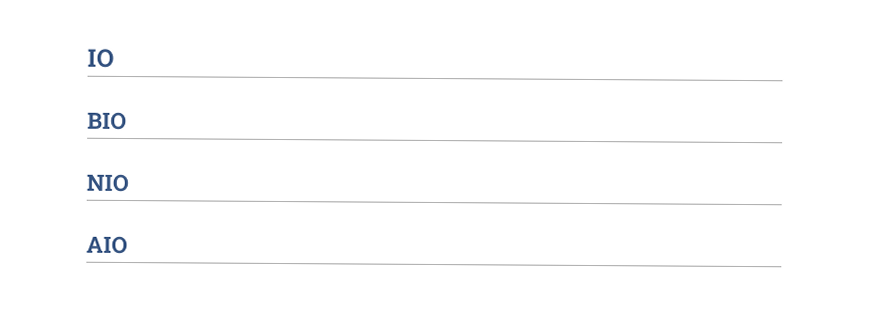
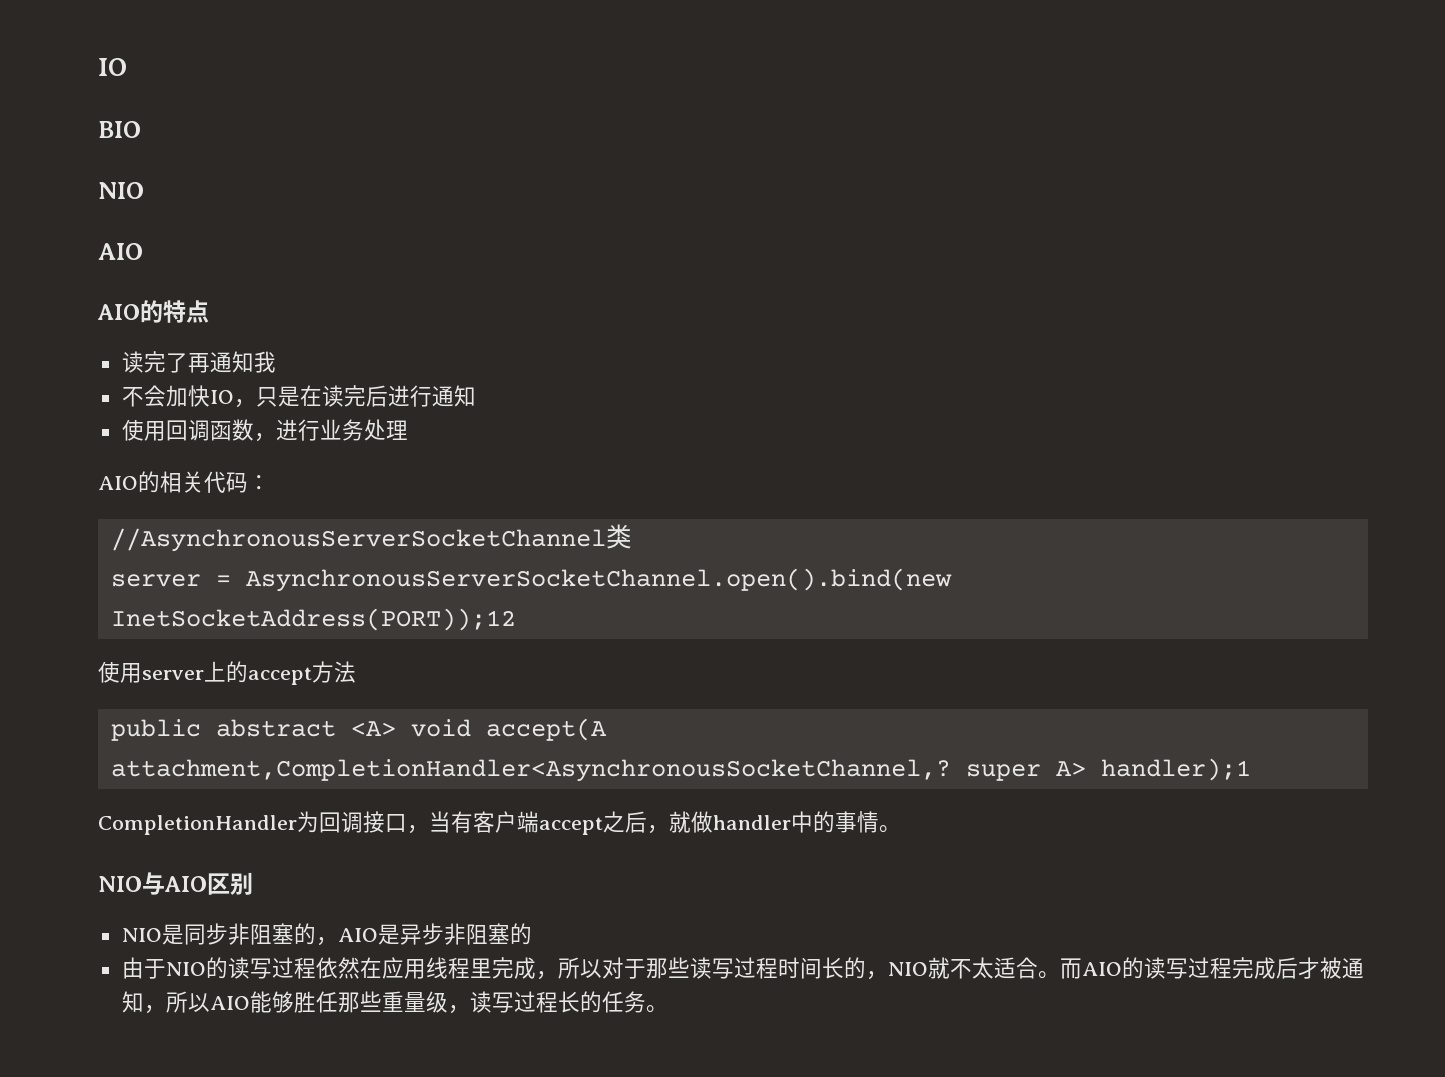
+ AIO的特点
+ 读完了再通知我
+ 不会加快IO，只是在读完后进行通知
+ 使用回调函数，进行业务处理
+ AIO的相关代码：
+ //AsynchronousServerSocketChannel类
+ server = AsynchronousServerSocketChannel.open().bind(new InetSocketAddress(PORT));12
+ 使用server上的accept方法
+ public abstract <A> void accept(A attachment,CompletionHandler<AsynchronousSocketChannel,? super A> handler);1
+ CompletionHandler为回调接口，当有客户端accept之后，就做handler中的事情。
+ NIO与AIO区别
+ NIO是同步非阻塞的，AIO是异步非阻塞的
+ 由于NIO的读写过程依然在应用线程里完成，所以对于那些读写过程时间长的，NIO就不太适合。而AIO的读写过程完成后才被通知，所以AIO能够胜任那些重量级，读写过程长的任务。

